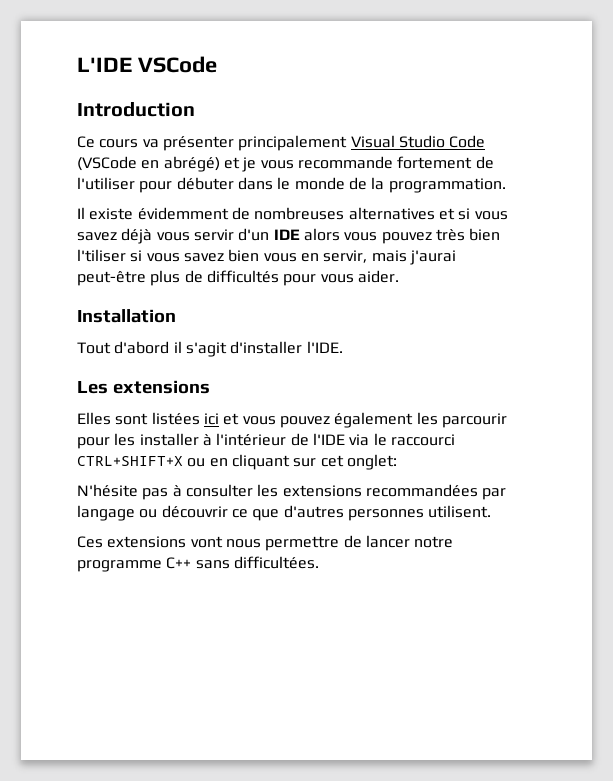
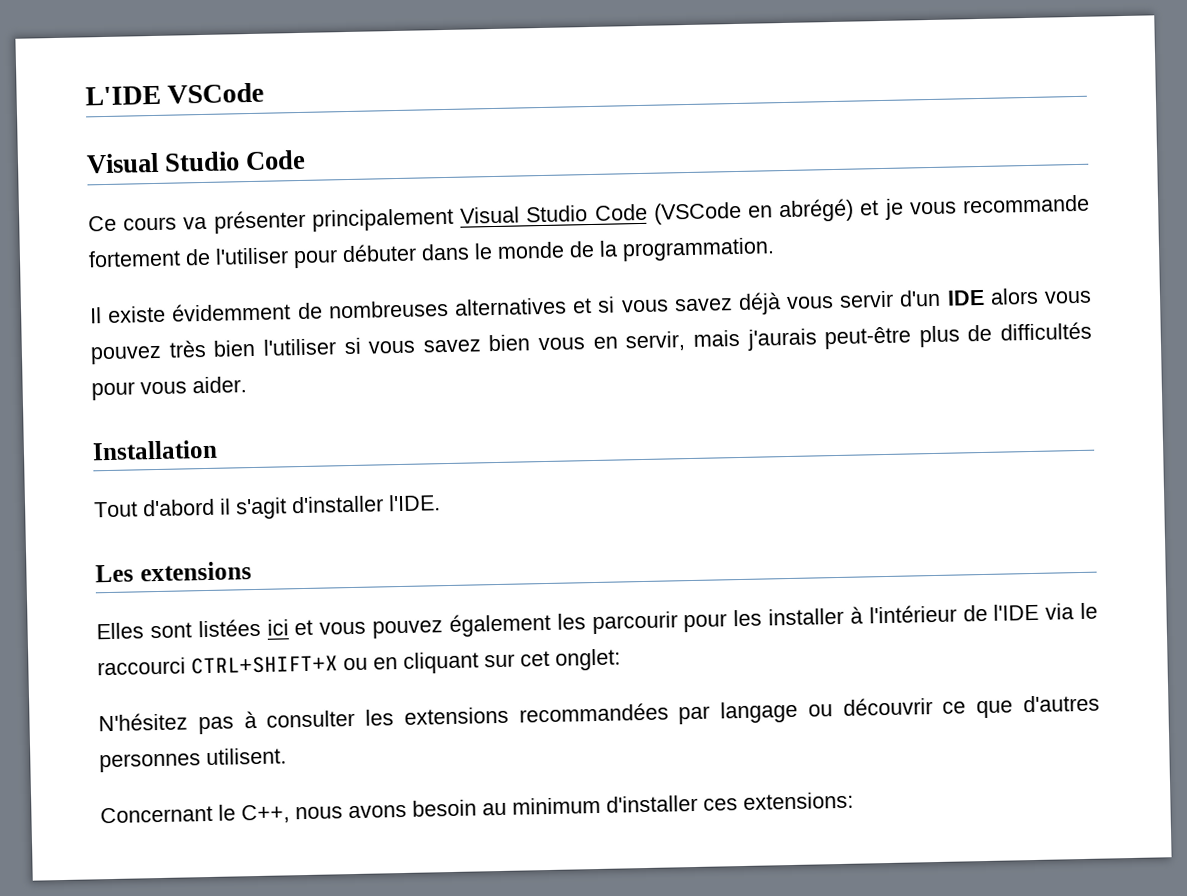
  L'IDE VSCode
- Introduction
+ Visual Studio Code
- Il existe évidemment de nombreuses alternatives et si vous savez déjà vous servir d'un IDE alors vous pouvez très bien l'tiliser si vous savez bien vous en servir, mais j'aurai peut-être plus de difficultés pour vous aider.
+ Il existe évidemment de nombreuses alternatives et si vous savez déjà vous servir d'un IDE alors vous pouvez très bien l'utiliser si vous savez bien vous en servir, mais j'aurais peut-être plus de difficultés pour vous aider.
- N'hésite pas à consulter les extensions recommandées par langage ou découvrir ce que d'autres personnes utilisent.
+ N'hésitez pas à consulter les extensions recommandées par langage ou découvrir ce que d'autres personnes utilisent.
- Ces extensions vont nous permettre de lancer notre programme C++ sans difficultées.
+ Concernant le C++, nous avons besoin au minimum d'installer ces extensions:

